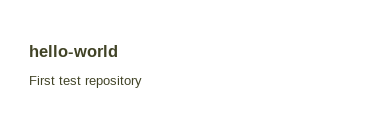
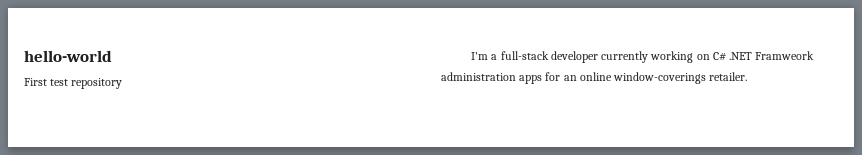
+ I'm a full-stack developer currently working on C# .NET Framweork administration apps for an online window-coverings retailer.

